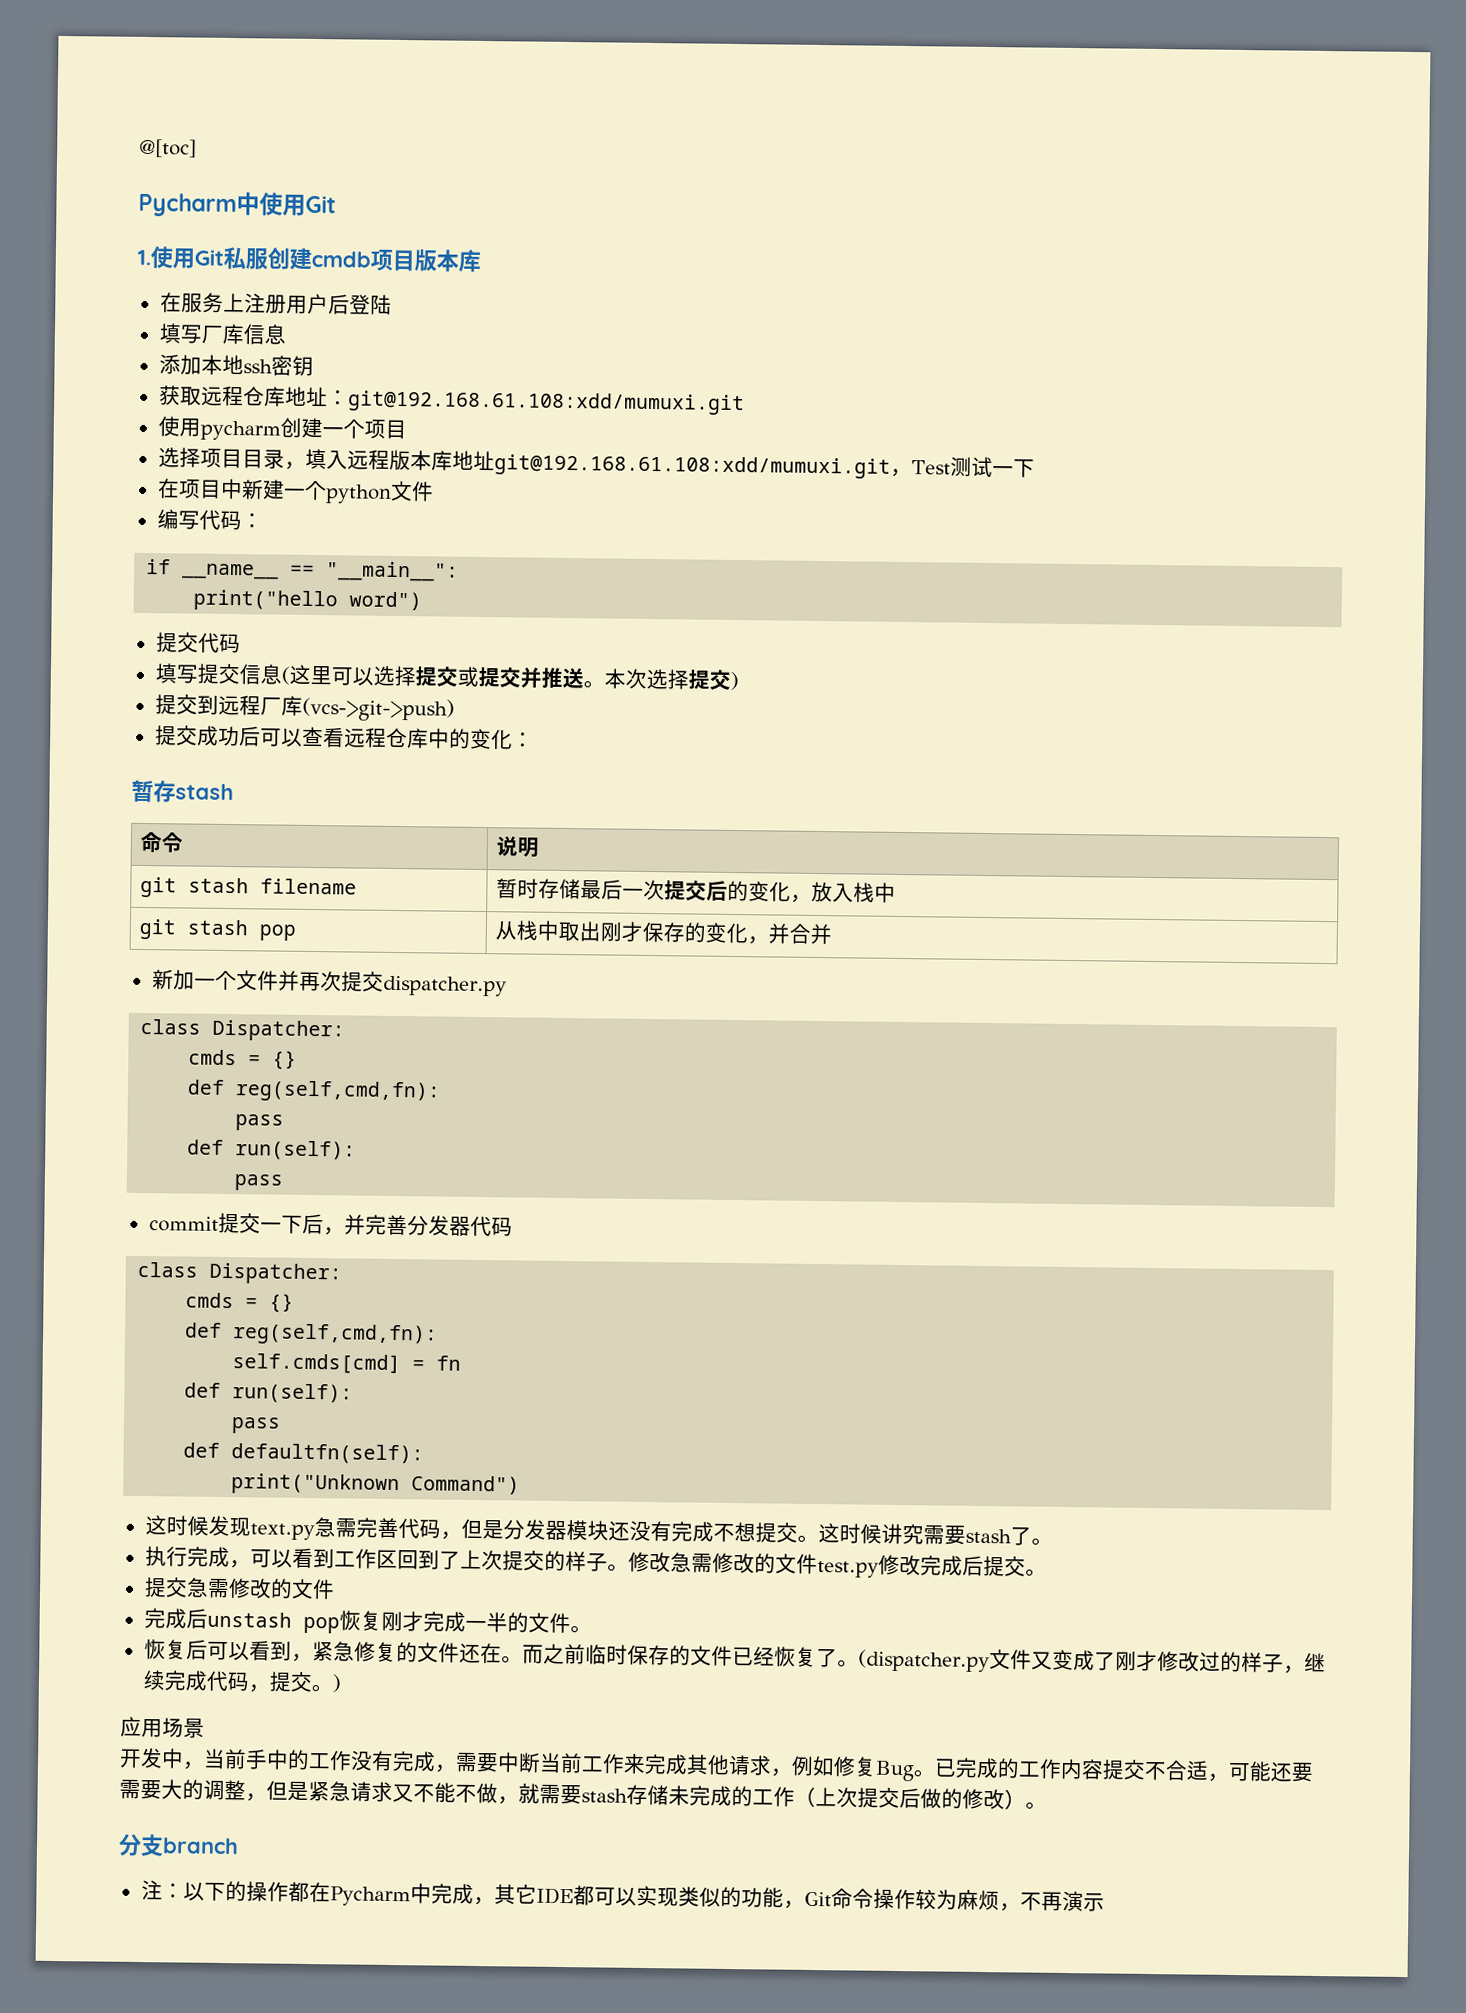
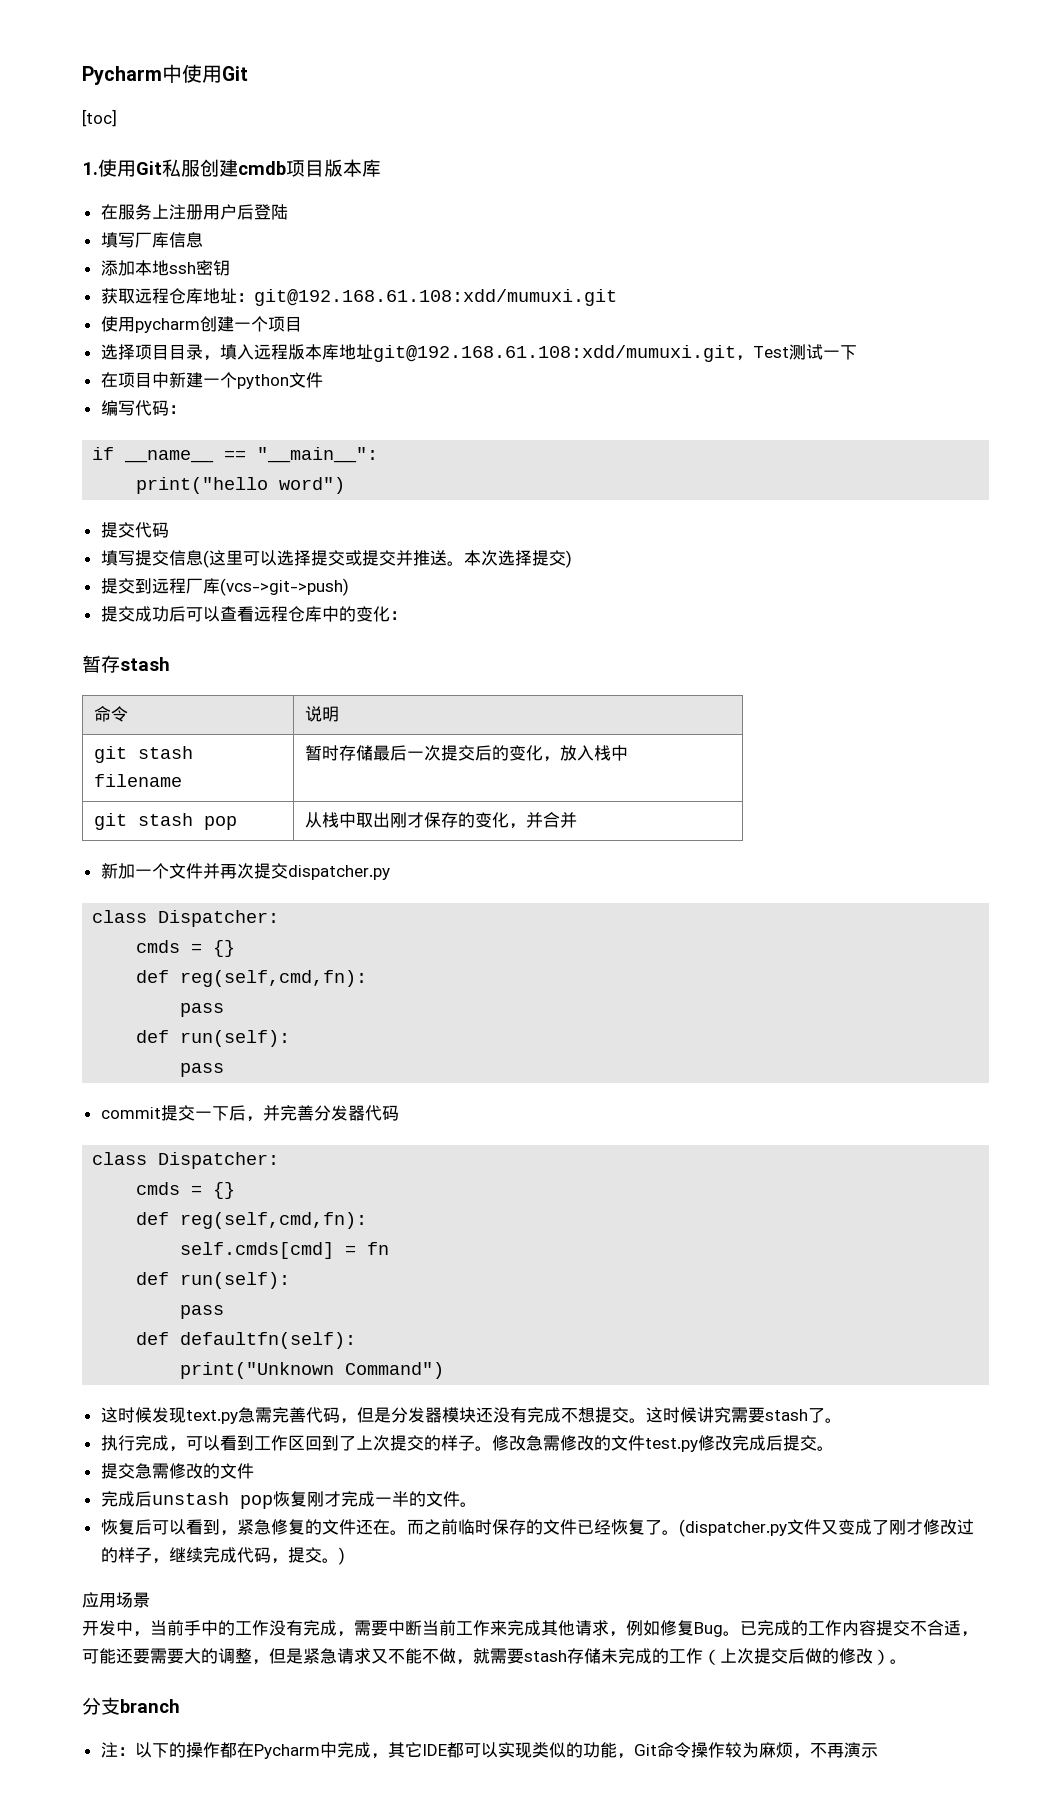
- @[toc]
+ [toc]

